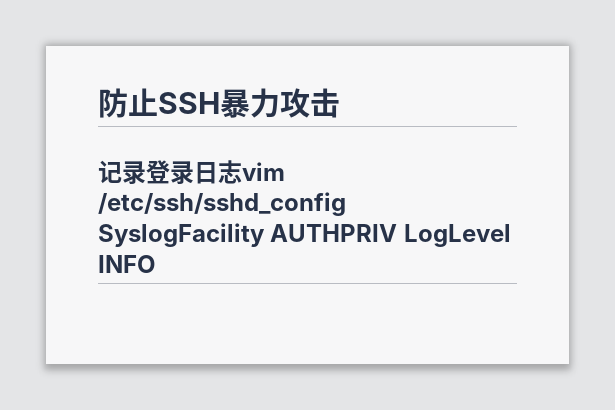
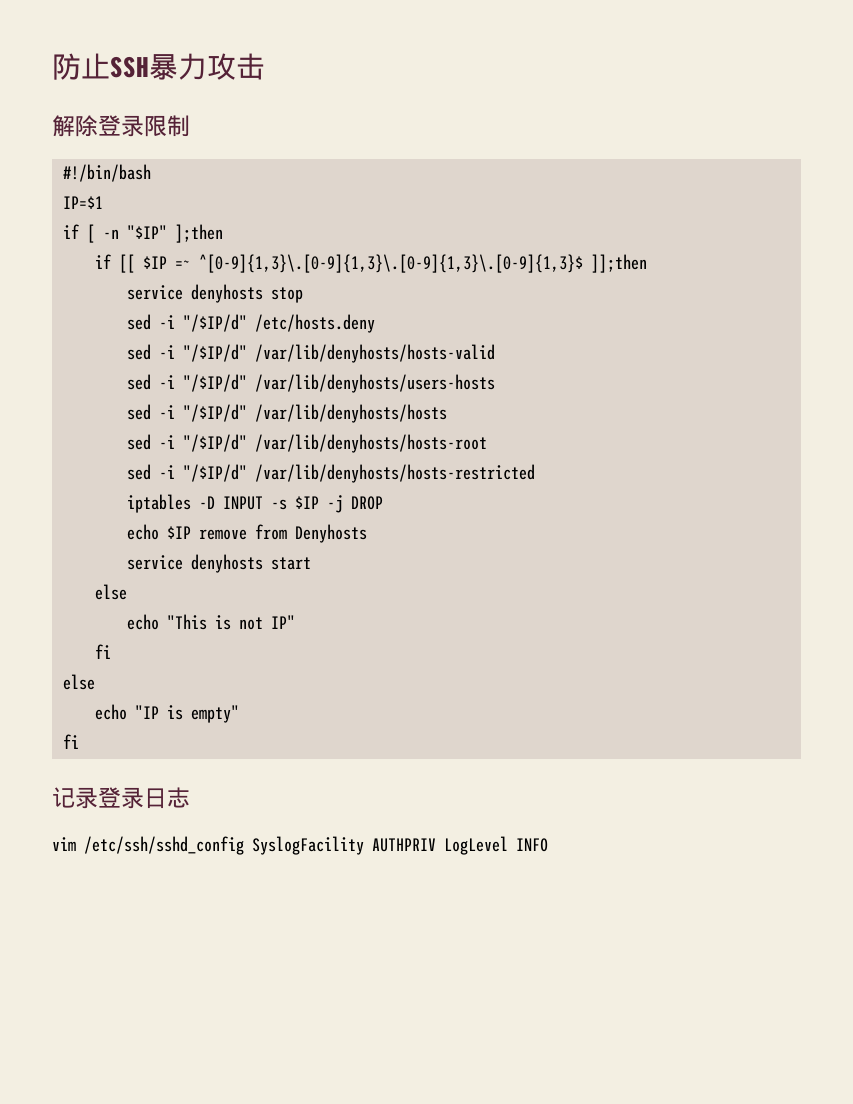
+ 解除登录限制
+ #!/bin/bash
+ IP=$1
+ if [ -n "$IP" ];then
+ if [[ $IP =~ ^[0-9]{1,3}\.[0-9]{1,3}\.[0-9]{1,3}\.[0-9]{1,3}$ ]];then
+ service denyhosts stop
+ sed -i "/$IP/d" /etc/hosts.deny
+ sed -i "/$IP/d" /var/lib/denyhosts/hosts-valid
+ sed -i "/$IP/d" /var/lib/denyhosts/users-hosts
+ sed -i "/$IP/d" /var/lib/denyhosts/hosts
+ sed -i "/$IP/d" /var/lib/denyhosts/hosts-root
+ sed -i "/$IP/d" /var/lib/denyhosts/hosts-restricted
+ iptables -D INPUT -s $IP -j DROP
+ echo $IP remove from Denyhosts
+ service denyhosts start
+ else
+ echo "This is not IP"
+ fi
+ else
+ echo "IP is empty"
+ fi
- 记录登录日志vim /etc/ssh/sshd_config SyslogFacility AUTHPRIV LogLevel INFO
+ 记录登录日志
+ vim /etc/ssh/sshd_config SyslogFacility AUTHPRIV LogLevel INFO

